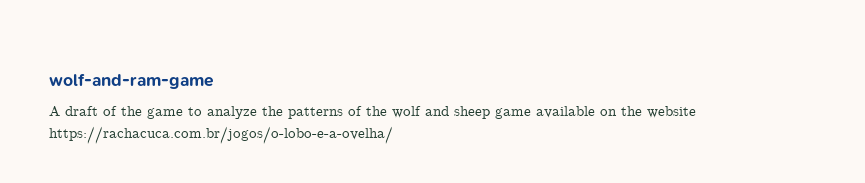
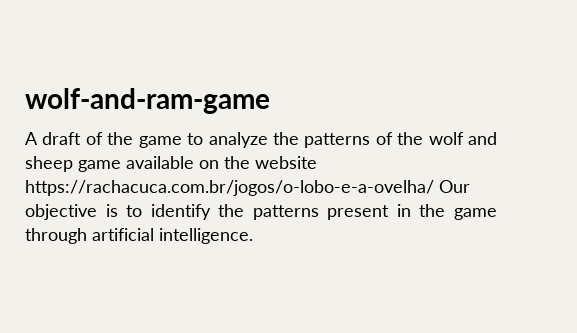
- A draft of the game to analyze the patterns of the wolf and sheep game available on the website https://rachacuca.com.br/jogos/o-lobo-e-a-ovelha/
+ A draft of the game to analyze the patterns of the wolf and sheep game available on the website https://rachacuca.com.br/jogos/o-lobo-e-a-ovelha/ Our objective is to identify the patterns present in the game through artificial intelligence.

